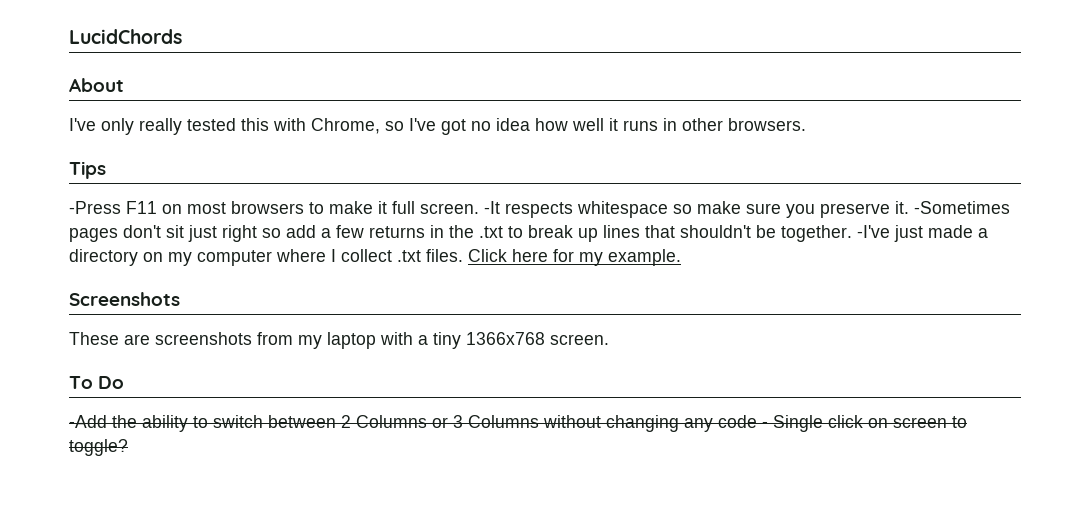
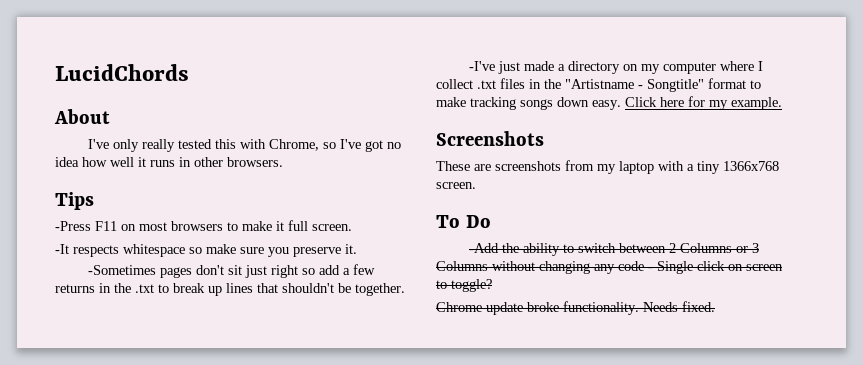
- -Press F11 on most browsers to make it full screen. -It respects whitespace so make sure you preserve it. -Sometimes pages don't sit just right so add a few returns in the .txt to break up lines that shouldn't be together. -I've just made a directory on my computer where I collect .txt files.
+ -Press F11 on most browsers to make it full screen.
+ -It respects whitespace so make sure you preserve it.
+ -Sometimes pages don't sit just right so add a few returns in the .txt to break up lines that shouldn't be together.
+ -I've just made a directory on my computer where I collect .txt files in the "Artistname - Songtitle" format to make tracking songs down easy.
+ Chrome update broke functionality. Needs fixed.

